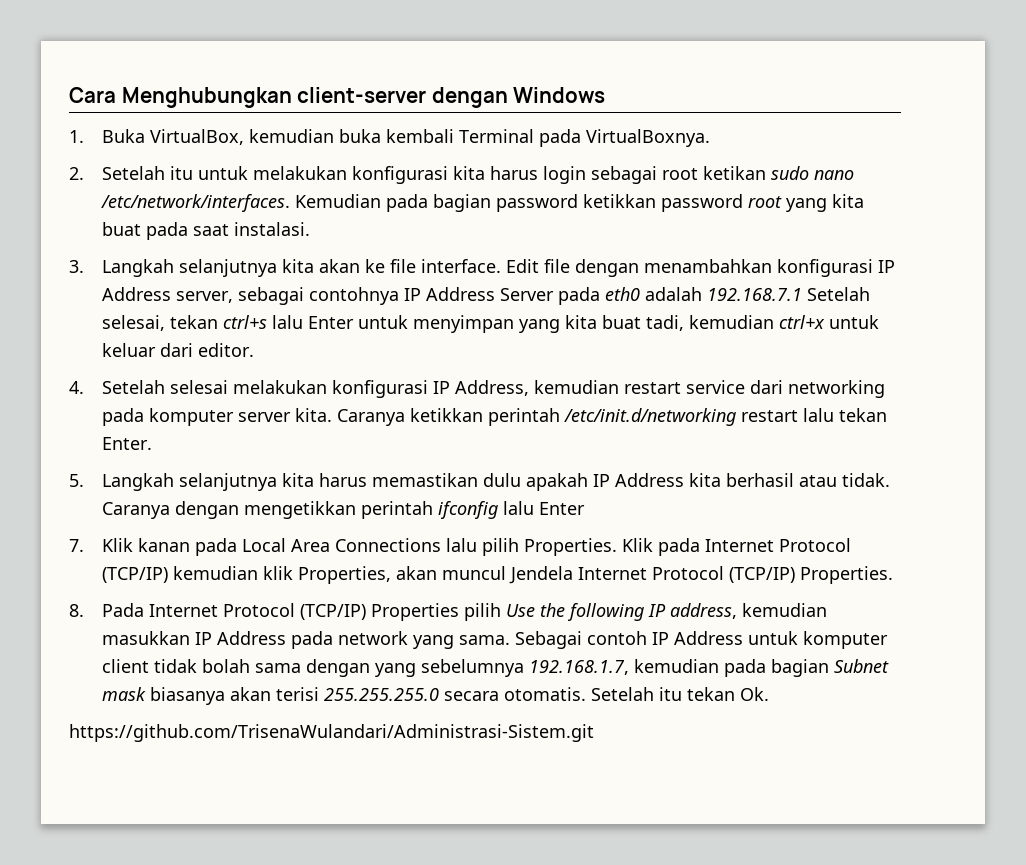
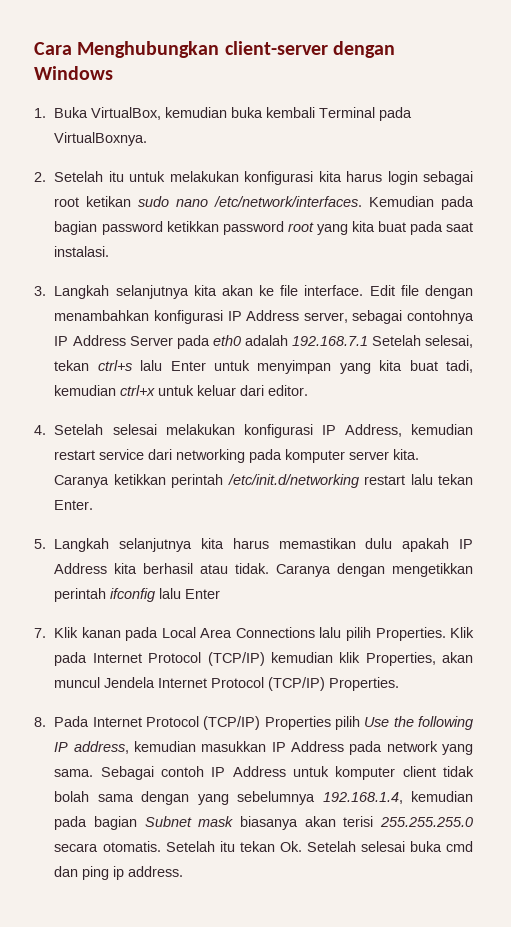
- Sebagai contoh IP Address untuk komputer client tidak bolah sama dengan yang sebelumnya 192.168.1.7, kemudian pada bagian Subnet mask biasanya akan terisi 255.255.255.0 secara otomatis.
+ Sebagai contoh IP Address untuk komputer client tidak bolah sama dengan yang sebelumnya 192.168.1.4, kemudian pada bagian Subnet mask biasanya akan terisi 255.255.255.0 secara otomatis.
- Setelah itu tekan Ok.
- https://github.com/TrisenaWulandari/Administrasi-Sistem.git
+ Setelah itu tekan Ok. Setelah selesai buka cmd dan ping ip address.

